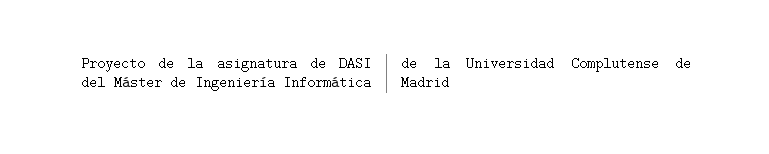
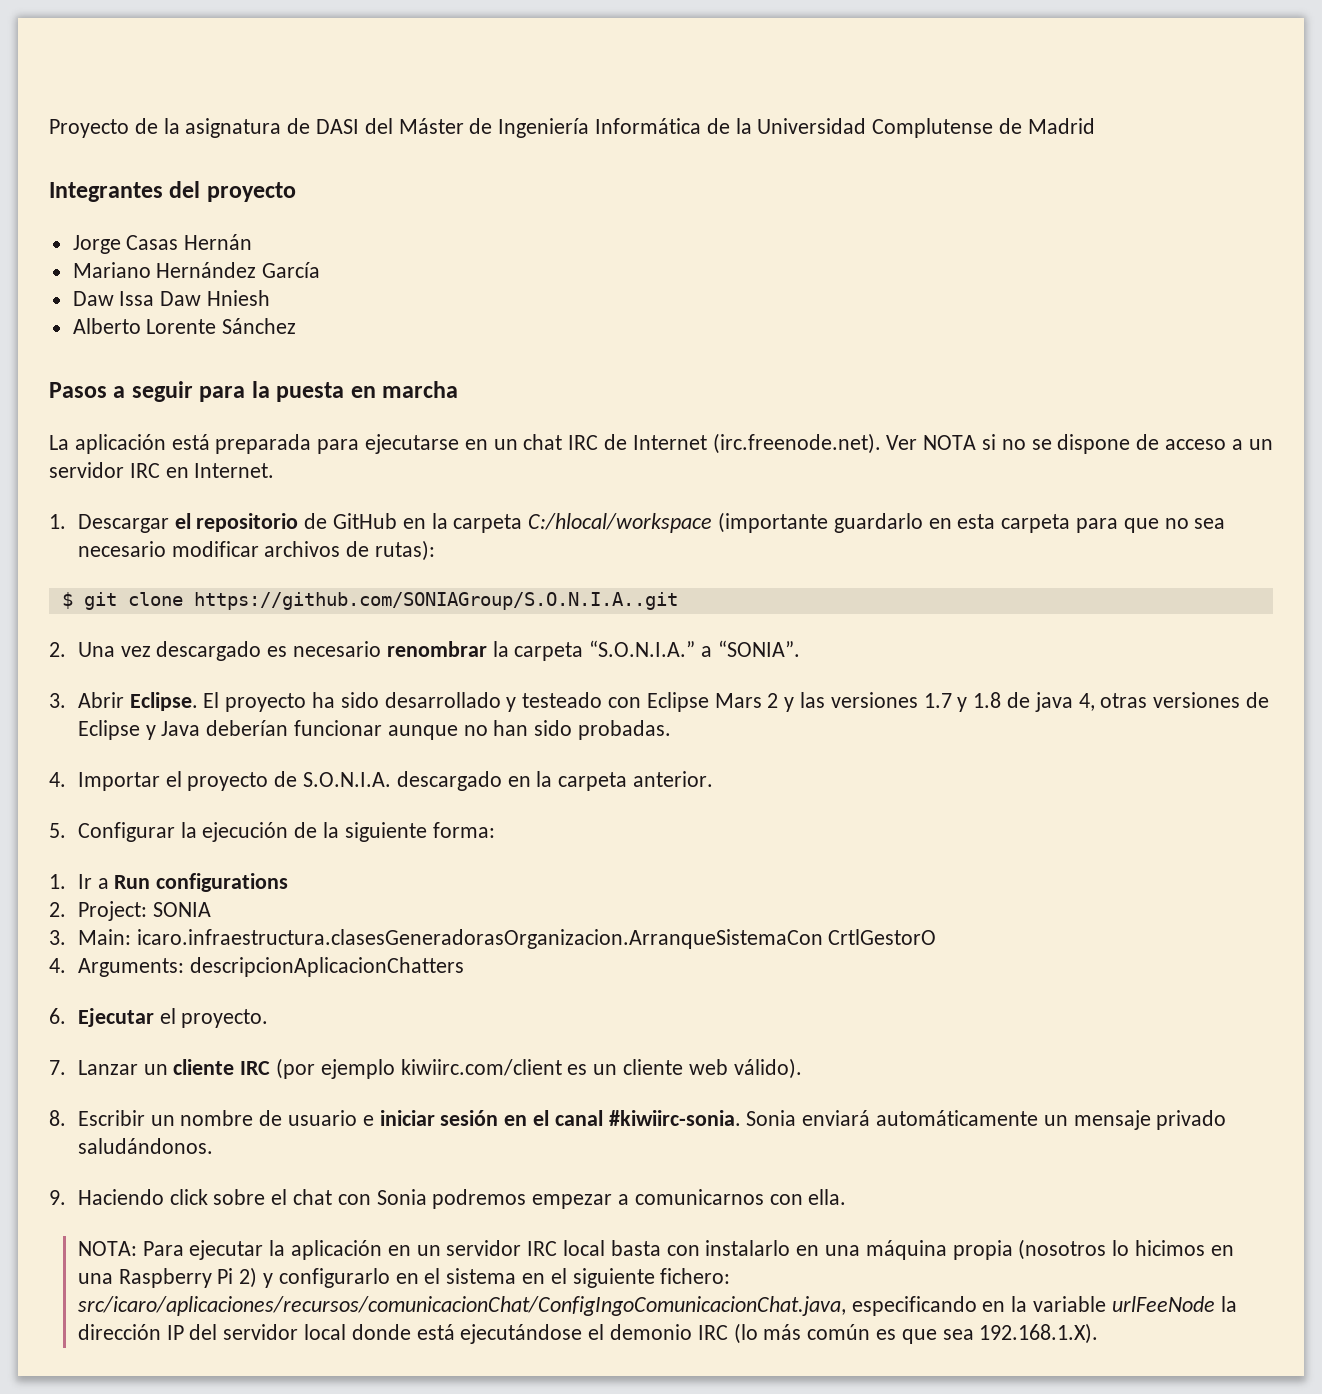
+ Integrantes del proyecto
+ Jorge Casas Hernán
+ Mariano Hernández García
+ Daw Issa Daw Hniesh
+ Alberto Lorente Sánchez
+ Pasos a seguir para la puesta en marcha
+ La aplicación está preparada para ejecutarse en un chat IRC de Internet (irc.freenode.net). Ver NOTA si no se dispone de acceso a un servidor IRC en Internet.
+ 1. Descargar el repositorio de GitHub en la carpeta C:/hlocal/workspace (importante guardarlo en esta carpeta para que no sea necesario modificar archivos de rutas):
+ $ git clone https://github.com/SONIAGroup/S.O.N.I.A..git
+ 2. Una vez descargado es necesario renombrar la carpeta “S.O.N.I.A.” a “SONIA”.
+ 3. Abrir Eclipse. El proyecto ha sido desarrollado y testeado con Eclipse Mars 2 y las versiones 1.7 y 1.8 de java 4, otras versiones de Eclipse y Java deberían funcionar aunque no han sido probadas.
+ 4. Importar el proyecto de S.O.N.I.A. descargado en la carpeta anterior.
+ 5. Configurar la ejecución de la siguiente forma:
+ 1. Ir a Run configurations
+ 2. Project: SONIA
+ 3. Main: icaro.infraestructura.clasesGeneradorasOrganizacion.ArranqueSistemaCon CrtlGestorO
+ 4. Arguments: descripcionAplicacionChatters
+ 6. Ejecutar el proyecto.
+ 7. Lanzar un cliente IRC (por ejemplo kiwiirc.com/client es un cliente web válido).
+ 8. Escribir un nombre de usuario e iniciar sesión en el canal #kiwiirc-sonia. Sonia enviará automáticamente un mensaje privado saludándonos.
+ 9. Haciendo click sobre el chat con Sonia podremos empezar a comunicarnos con ella.
+ NOTA: Para ejecutar la aplicación en un servidor IRC local basta con instalarlo en una máquina propia (nosotros lo hicimos en una Raspberry Pi 2) y configurarlo en el sistema en el siguiente fichero: src/icaro/aplicaciones/recursos/comunicacionChat/ConfigIngoComunicacionChat.java, especificando en la variable urlFeeNode la dirección IP del servidor local donde está ejecutándose el demonio IRC (lo más común es que sea 192.168.1.X).

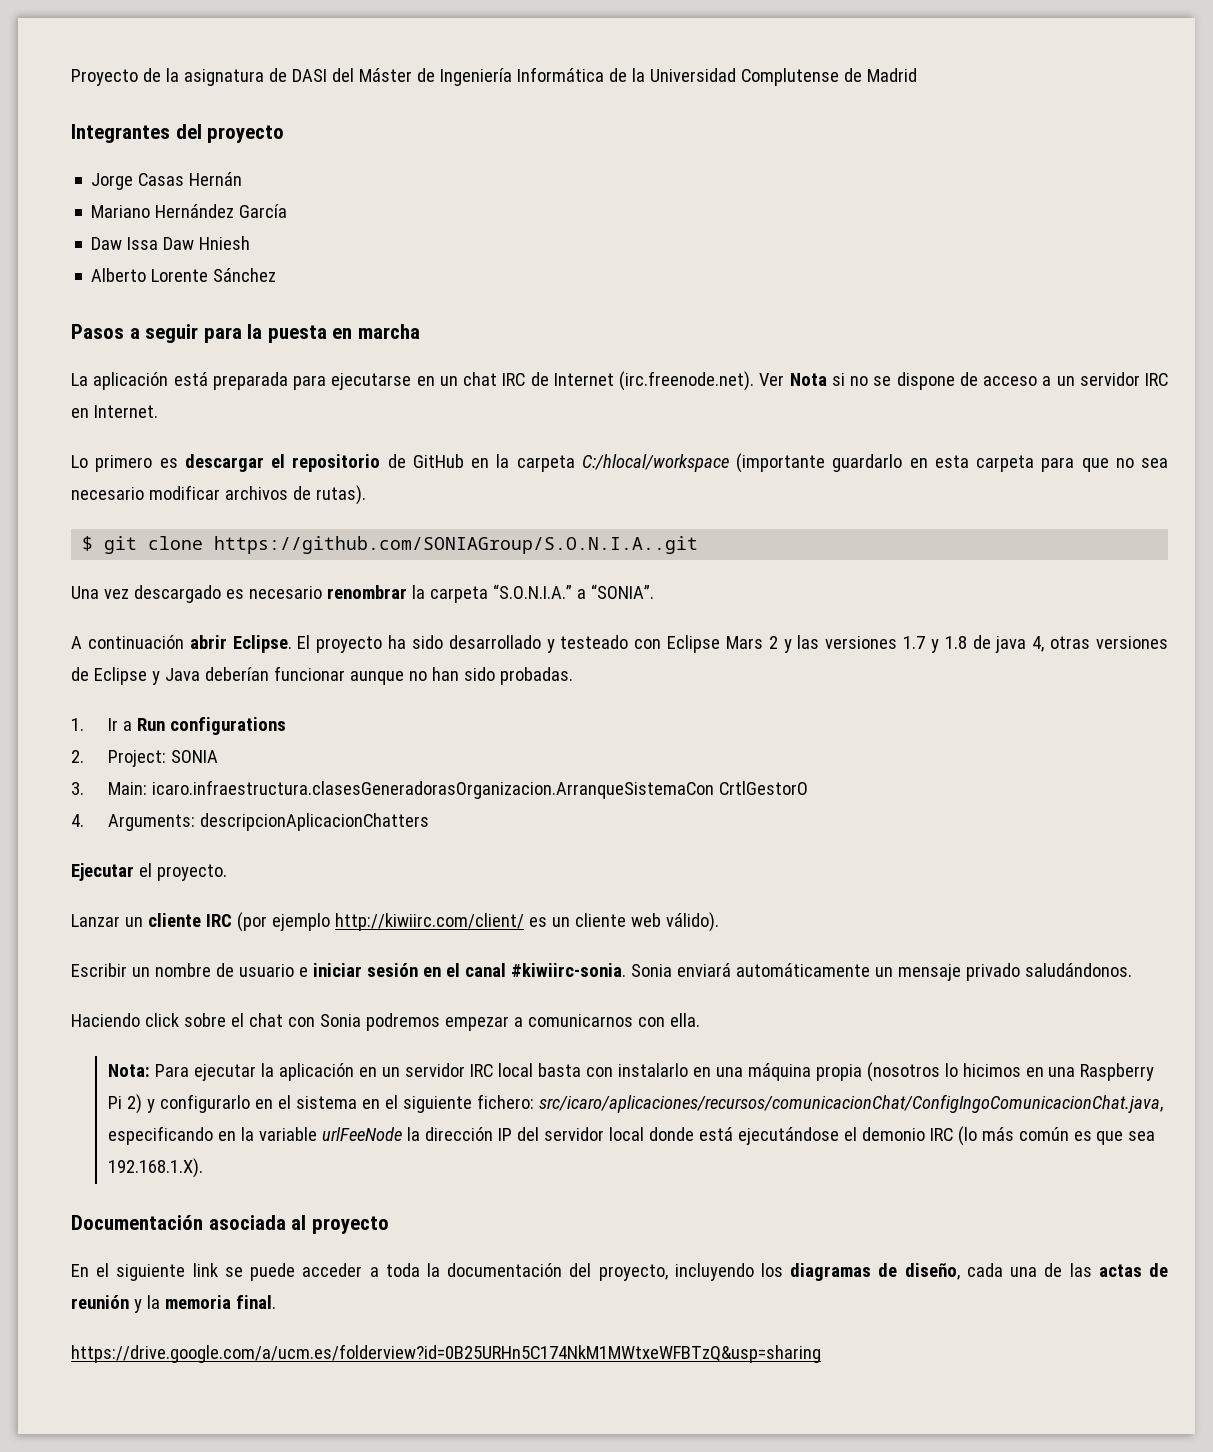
- La aplicación está preparada para ejecutarse en un chat IRC de Internet (irc.freenode.net). Ver NOTA si no se dispone de acceso a un servidor IRC en Internet.
+ La aplicación está preparada para ejecutarse en un chat IRC de Internet (irc.freenode.net). Ver Nota si no se dispone de acceso a un servidor IRC en Internet.
- 1. Descargar el repositorio de GitHub en la carpeta C:/hlocal/workspace (importante guardarlo en esta carpeta para que no sea necesario modificar archivos de rutas):
+ Lo primero es descargar el repositorio de GitHub en la carpeta C:/hlocal/workspace (importante guardarlo en esta carpeta para que no sea necesario modificar archivos de rutas).
- 2. Una vez descargado es necesario renombrar la carpeta “S.O.N.I.A.” a “SONIA”.
+ Una vez descargado es necesario renombrar la carpeta “S.O.N.I.A.” a “SONIA”.
- 3. Abrir Eclipse.
+ A continuación abrir Eclipse.
- 4. Importar el proyecto de S.O.N.I.A. descargado en la carpeta anterior.
- 5. Configurar la ejecución de la siguiente forma:
- 6. Ejecutar el proyecto.
+ Ejecutar el proyecto.
- 7. Lanzar un cliente IRC (por ejemplo kiwiirc.com/client es un cliente web válido).
+ Lanzar un cliente IRC (por ejemplo http://kiwiirc.com/client/ es un cliente web válido).
- 8. Escribir un nombre de usuario e iniciar sesión en el canal #kiwiirc-sonia.
+ Escribir un nombre de usuario e iniciar sesión en el canal #kiwiirc-sonia.
- 9. Haciendo click sobre el chat con Sonia podremos empezar a comunicarnos con ella.
+ Haciendo click sobre el chat con Sonia podremos empezar a comunicarnos con ella.
- NOTA: Para ejecutar la aplicación en un servidor IRC local basta con instalarlo en una máquina propia (nosotros lo hicimos en una Raspberry Pi 2) y configurarlo en el sistema en el siguiente fichero: src/icaro/aplicaciones/recursos/comunicacionChat/ConfigIngoComunicacionChat.java, especificando en la variable urlFeeNode la dirección IP del servidor local donde está ejecutándose el demonio IRC (lo más común es que sea 192.168.1.X).
+ Nota: Para ejecutar la aplicación en un servidor IRC local basta con instalarlo en una máquina propia (nosotros lo hicimos en una Raspberry Pi 2) y configurarlo en el sistema en el siguiente fichero: src/icaro/aplicaciones/recursos/comunicacionChat/ConfigIngoComunicacionChat.java, especificando en la variable urlFeeNode la dirección IP del servidor local donde está ejecutándose el demonio IRC (lo más común es que sea 192.168.1.X).
+ Documentación asociada al proyecto
+ En el siguiente link se puede acceder a toda la documentación del proyecto, incluyendo los diagramas de diseño, cada una de las actas de reunión y la memoria final.
+ https://drive.google.com/a/ucm.es/folderview?id=0B25URHn5C174NkM1MWtxeWFBTzQ&usp=sharing

